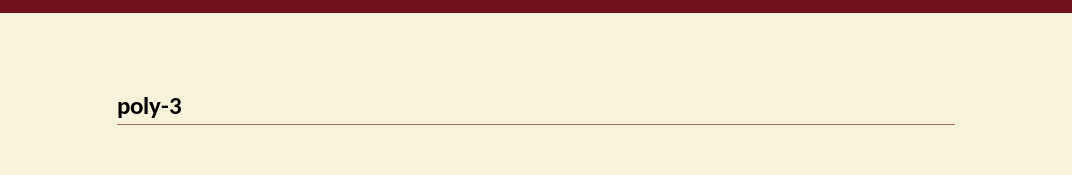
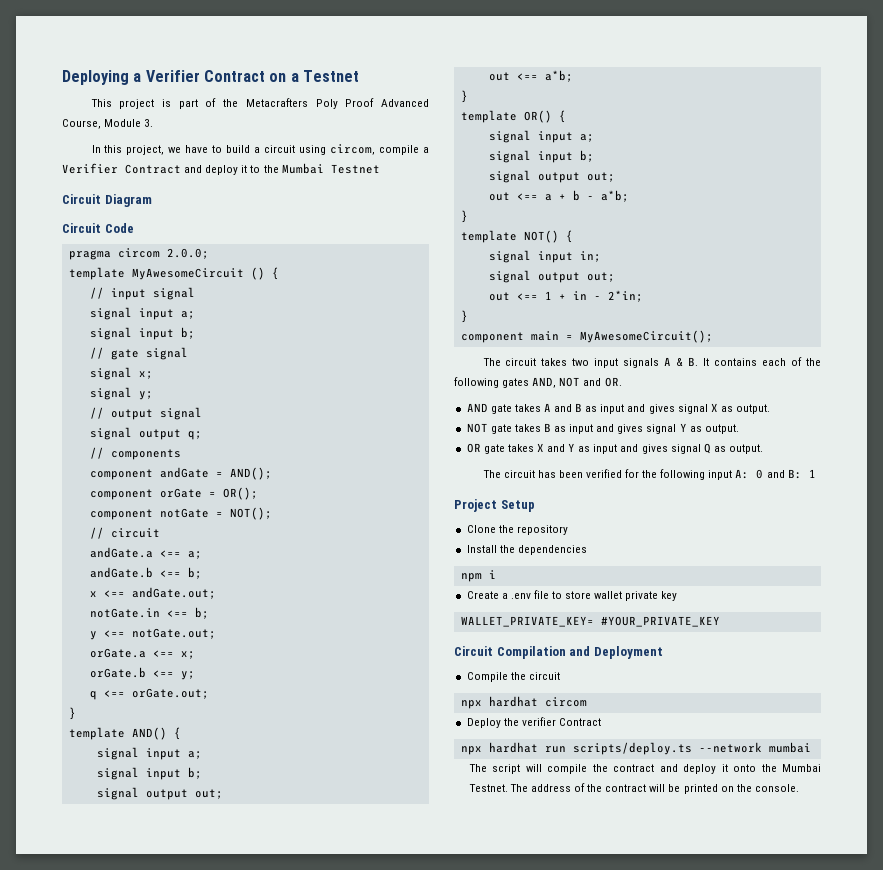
- poly-3
+ Deploying a Verifier Contract on a Testnet
+ This project is part of the Metacrafters Poly Proof Advanced Course, Module 3.
+ In this project, we have to build a circuit using circom, compile a Verifier Contract and deploy it to the Mumbai Testnet
+ Circuit Diagram
+ Circuit Code
+ pragma circom 2.0.0;
+ template MyAwesomeCircuit () {
+ // input signal
+ signal input a;
+ signal input b;
+ // gate signal
+ signal x;
+ signal y;
+ // output signal
+ signal output q;
+ // components
+ component andGate = AND();
+ component orGate = OR();
+ component notGate = NOT();
+ // circuit
+ andGate.a <== a;
+ andGate.b <== b;
+ x <== andGate.out;
+ notGate.in <== b;
+ y <== notGate.out;
+ orGate.a <== x;
+ orGate.b <== y;
+ q <== orGate.out;
+ }
+ template AND() {
+ signal input a;
+ signal input b;
+ signal output out;
+ out <== a*b;
+ }
+ template OR() {
+ signal input a;
+ signal input b;
+ signal output out;
+ out <== a + b - a*b;
+ }
+ template NOT() {
+ signal input in;
+ signal output out;
+ out <== 1 + in - 2*in;
+ }
+ component main = MyAwesomeCircuit();
+ The circuit takes two input signals A & B. It contains each of the following gates AND, NOT and OR.
+ AND gate takes A and B as input and gives signal X as output.
+ NOT gate takes B as input and gives signal Y as output.
+ OR gate takes X and Y as input and gives signal Q as output.
+ The circuit has been verified for the following input A: 0 and B: 1
+ Project Setup
+ Clone the repository
+ Install the dependencies
+ npm i
+ Create a .env file to store wallet private key
+ WALLET_PRIVATE_KEY= #YOUR_PRIVATE_KEY
+ Circuit Compilation and Deployment
+ Compile the circuit
+ npx hardhat circom
+ Deploy the verifier Contract
+ npx hardhat run scripts/deploy.ts --network mumbai
+ The script will compile the contract and deploy it onto the Mumbai Testnet. The address of the contract will be printed on the console.

